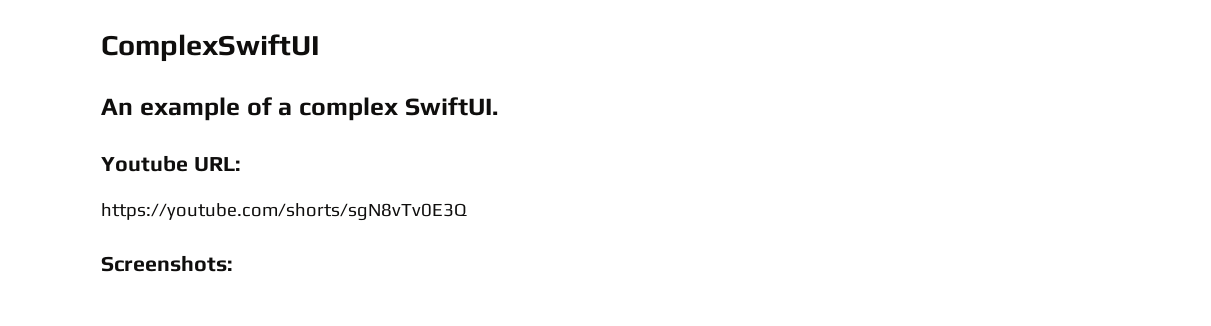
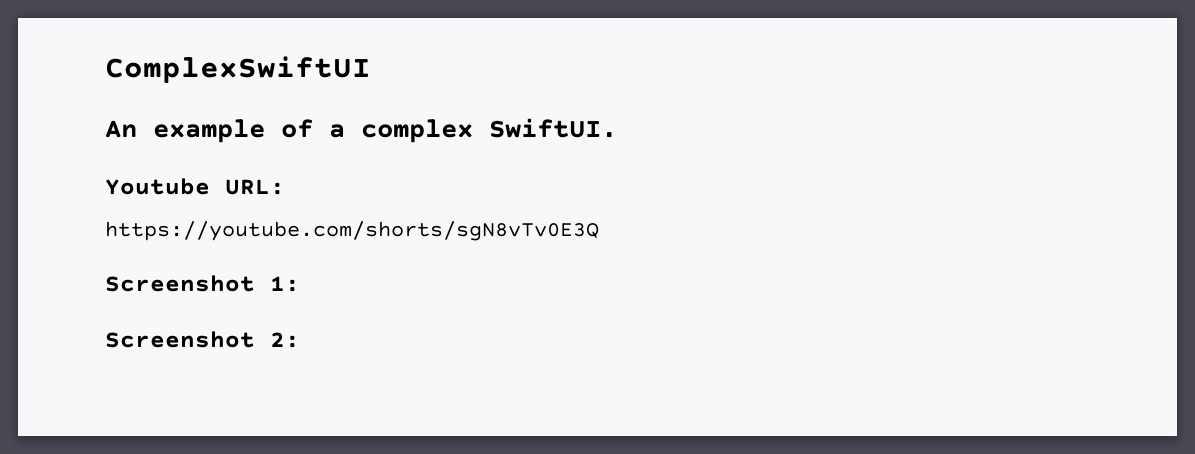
- Screenshots:
+ Screenshot 1:
+ Screenshot 2:

